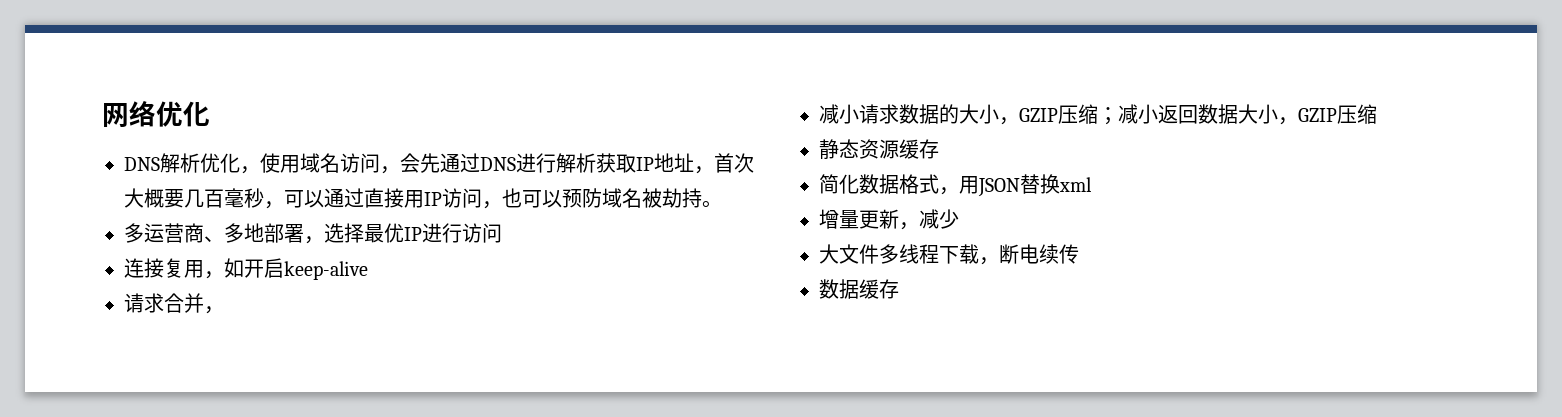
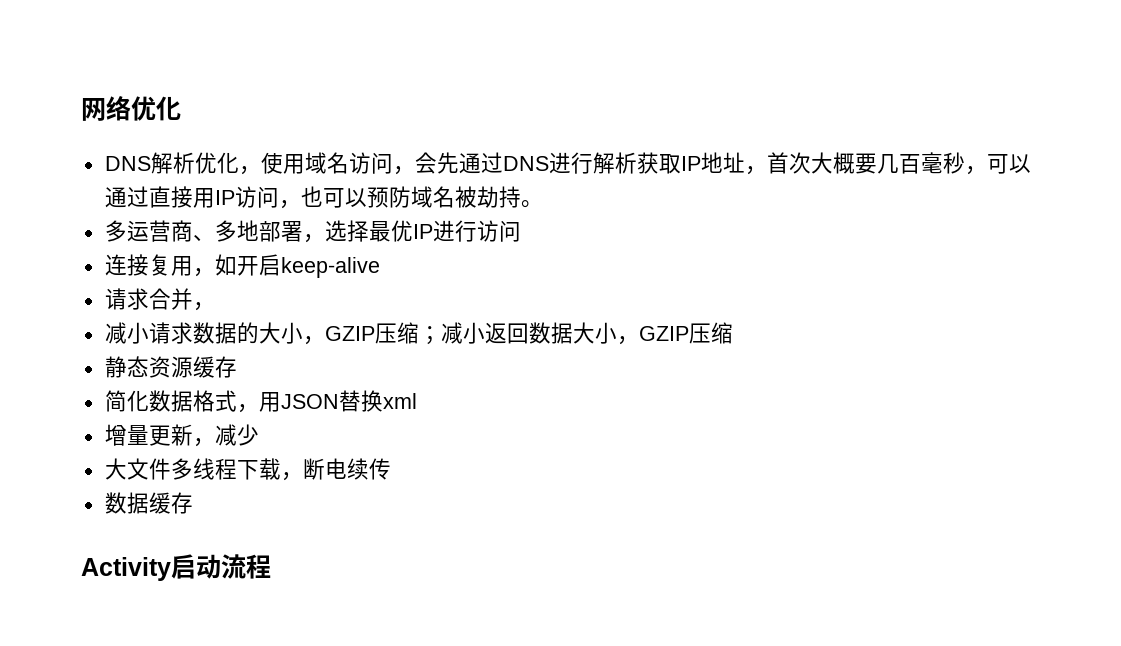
+ Activity启动流程

